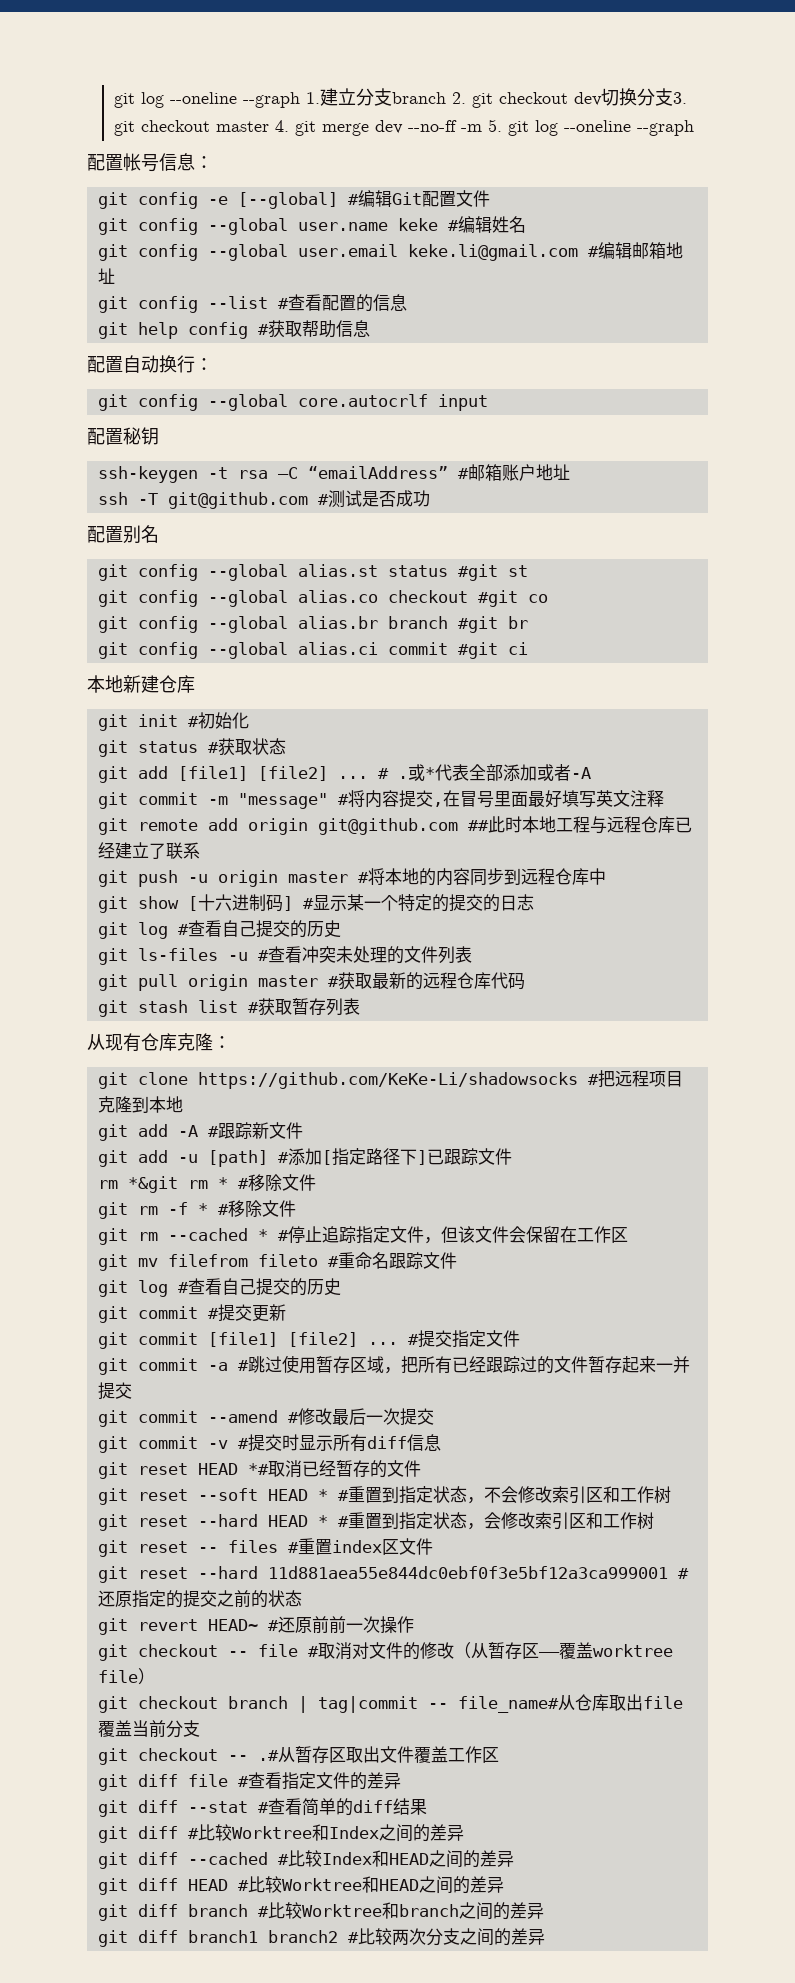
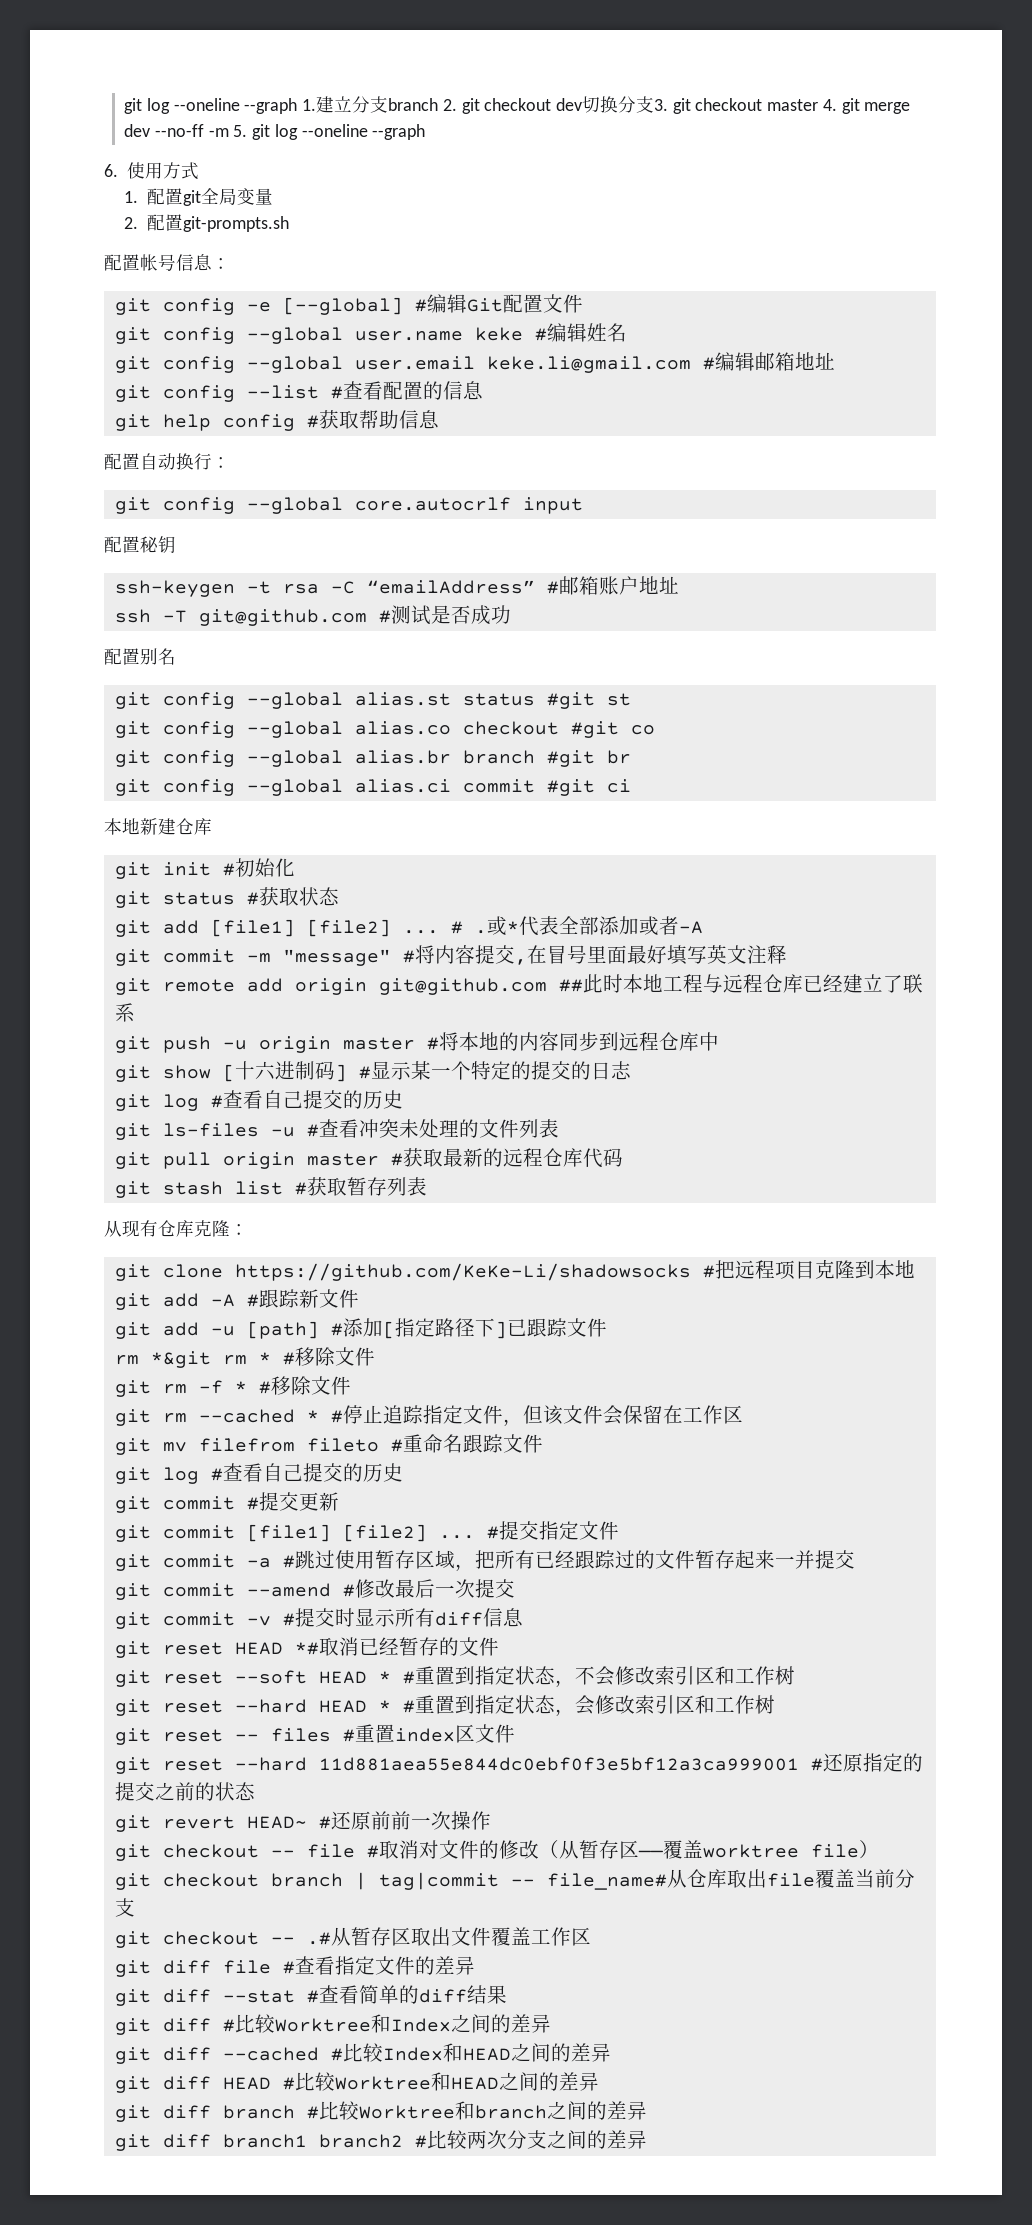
+ 6.使用方式
+ 1.配置git全局变量
+ 2.配置git-prompts.sh

